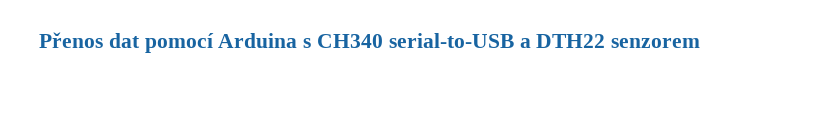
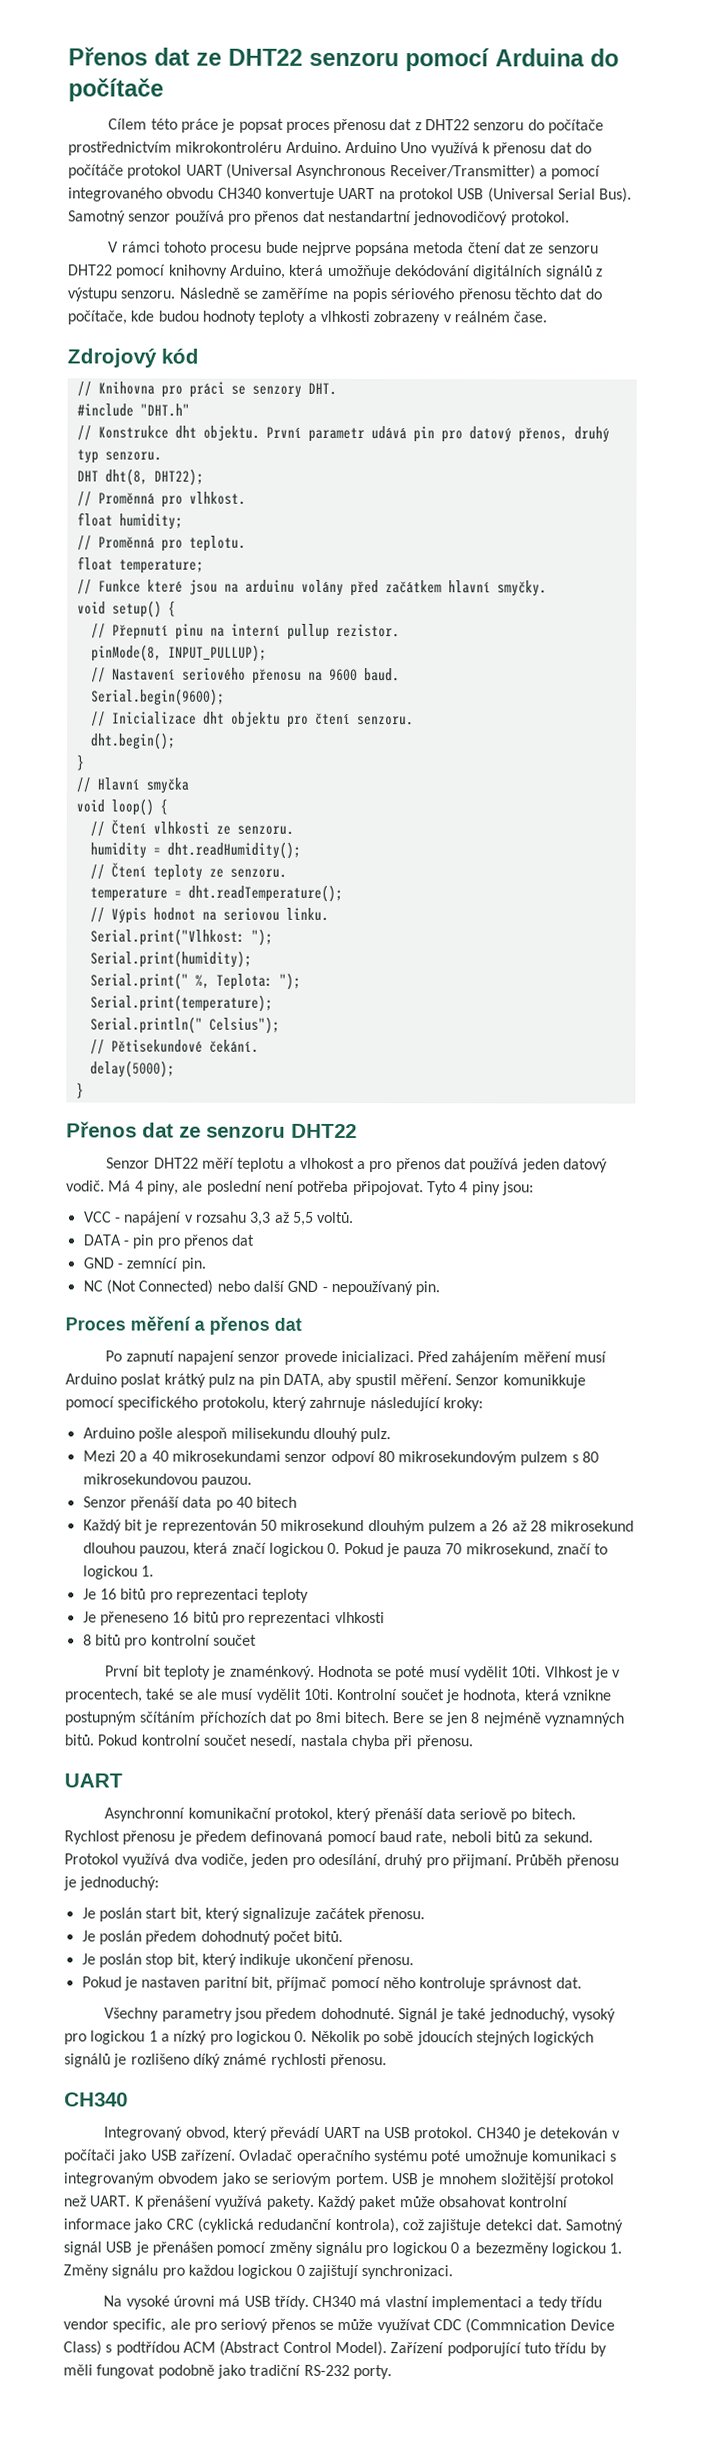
- Přenos dat pomocí Arduina s CH340 serial-to-USB a DTH22 senzorem
+ Přenos dat ze DHT22 senzoru pomocí Arduina do počítače
+ Cílem této práce je popsat proces přenosu dat z DHT22 senzoru do počítače prostřednictvím mikrokontroléru Arduino. Arduino Uno využívá k přenosu dat do počítáče protokol UART (Universal Asynchronous Receiver/Transmitter) a pomocí integrovaného obvodu CH340 konvertuje UART na protokol USB (Universal Serial Bus). Samotný senzor používá pro přenos dat nestandartní jednovodičový protokol.
+ V rámci tohoto procesu bude nejprve popsána metoda čtení dat ze senzoru DHT22 pomocí knihovny Arduino, která umožňuje dekódování digitálních signálů z výstupu senzoru. Následně se zaměříme na popis sériového přenosu těchto dat do počítače, kde budou hodnoty teploty a vlhkosti zobrazeny v reálném čase.
+ Zdrojový kód
+ // Knihovna pro práci se senzory DHT.
+ #include "DHT.h"
+ // Konstrukce dht objektu. První parametr udává pin pro datový přenos, druhý typ senzoru.
+ DHT dht(8, DHT22);
+ // Proměnná pro vlhkost.
+ float humidity;
+ // Proměnná pro teplotu.
+ float temperature;
+ // Funkce které jsou na arduinu volány před začátkem hlavní smyčky.
+ void setup() {
+ // Přepnutí pinu na interní pullup rezistor.
+ pinMode(8, INPUT_PULLUP);
+ // Nastavení seriového přenosu na 9600 baud.
+ Serial.begin(9600);
+ // Inicializace dht objektu pro čtení senzoru.
+ dht.begin();
+ }
+ // Hlavní smyčka
+ void loop() {
+ // Čtení vlhkosti ze senzoru.
+ humidity = dht.readHumidity();
+ // Čtení teploty ze senzoru.
+ temperature = dht.readTemperature();
+ // Výpis hodnot na seriovou linku.
+ Serial.print("Vlhkost: ");
+ Serial.print(humidity);
+ Serial.print(" %, Teplota: ");
+ Serial.print(temperature);
+ Serial.println(" Celsius");
+ // Pětisekundové čekání.
+ delay(5000);
+ }
+ Přenos dat ze senzoru DHT22
+ Senzor DHT22 měří teplotu a vlhokost a pro přenos dat používá jeden datový vodič. Má 4 piny, ale poslední není potřeba připojovat. Tyto 4 piny jsou:
+ VCC - napájení v rozsahu 3,3 až 5,5 voltů.
+ DATA - pin pro přenos dat
+ GND - zemnící pin.
+ NC (Not Connected) nebo další GND - nepoužívaný pin.
+ Proces měření a přenos dat
+ Po zapnutí napajení senzor provede inicializaci. Před zahájením měření musí Arduino poslat krátký pulz na pin DATA, aby spustil měření. Senzor komunikkuje pomocí specifického protokolu, který zahrnuje následující kroky:
+ Arduino pošle alespoň milisekundu dlouhý pulz.
+ Mezi 20 a 40 mikrosekundami senzor odpoví 80 mikrosekundovým pulzem s 80 mikrosekundovou pauzou.
+ Senzor přenáší data po 40 bitech
+ Každý bit je reprezentován 50 mikrosekund dlouhým pulzem a 26 až 28 mikrosekund dlouhou pauzou, která značí logickou 0. Pokud je pauza 70 mikrosekund, značí to logickou 1.
+ Je 16 bitů pro reprezentaci teploty
+ Je přeneseno 16 bitů pro reprezentaci vlhkosti
+ 8 bitů pro kontrolní součet
+ První bit teploty je znaménkový. Hodnota se poté musí vydělit 10ti. Vlhkost je v procentech, také se ale musí vydělit 10ti. Kontrolní součet je hodnota, která vznikne postupným sčítáním příchozích dat po 8mi bitech. Bere se jen 8 nejméně vyznamných bitů. Pokud kontrolní součet nesedí, nastala chyba při přenosu.
+ UART
+ Asynchronní komunikační protokol, který přenáší data seriově po bitech. Rychlost přenosu je předem definovaná pomocí baud rate, neboli bitů za sekund. Protokol využívá dva vodiče, jeden pro odesílání, druhý pro přijmaní. Průběh přenosu je jednoduchý:
+ Je poslán start bit, který signalizuje začátek přenosu.
+ Je poslán předem dohodnutý počet bitů.
+ Je poslán stop bit, který indikuje ukončení přenosu.
+ Pokud je nastaven paritní bit, příjmač pomocí něho kontroluje správnost dat.
+ Všechny parametry jsou předem dohodnuté. Signál je také jednoduchý, vysoký pro logickou 1 a nízký pro logickou 0. Několik po sobě jdoucích stejných logických signálů je rozlišeno díký známé rychlosti přenosu.
+ CH340
+ Integrovaný obvod, který převádí UART na USB protokol. CH340 je detekován v počítači jako USB zařízení. Ovladač operačního systému poté umožnuje komunikaci s integrovaným obvodem jako se seriovým portem. USB je mnohem složitější protokol než UART. K přenášení využívá pakety. Každý paket může obsahovat kontrolní informace jako CRC (cyklická redudanční kontrola), což zajištuje detekci dat. Samotný signál USB je přenášen pomocí změny signálu pro logickou 0 a bezezměny logickou 1. Změny signálu pro každou logickou 0 zajištují synchronizaci.
+ Na vysoké úrovni má USB třídy. CH340 má vlastní implementaci a tedy třídu vendor specific, ale pro seriový přenos se může využívat CDC (Commnication Device Class) s podtřídou ACM (Abstract Control Model). Zařízení podporující tuto třídu by měli fungovat podobně jako tradiční RS-232 porty.

